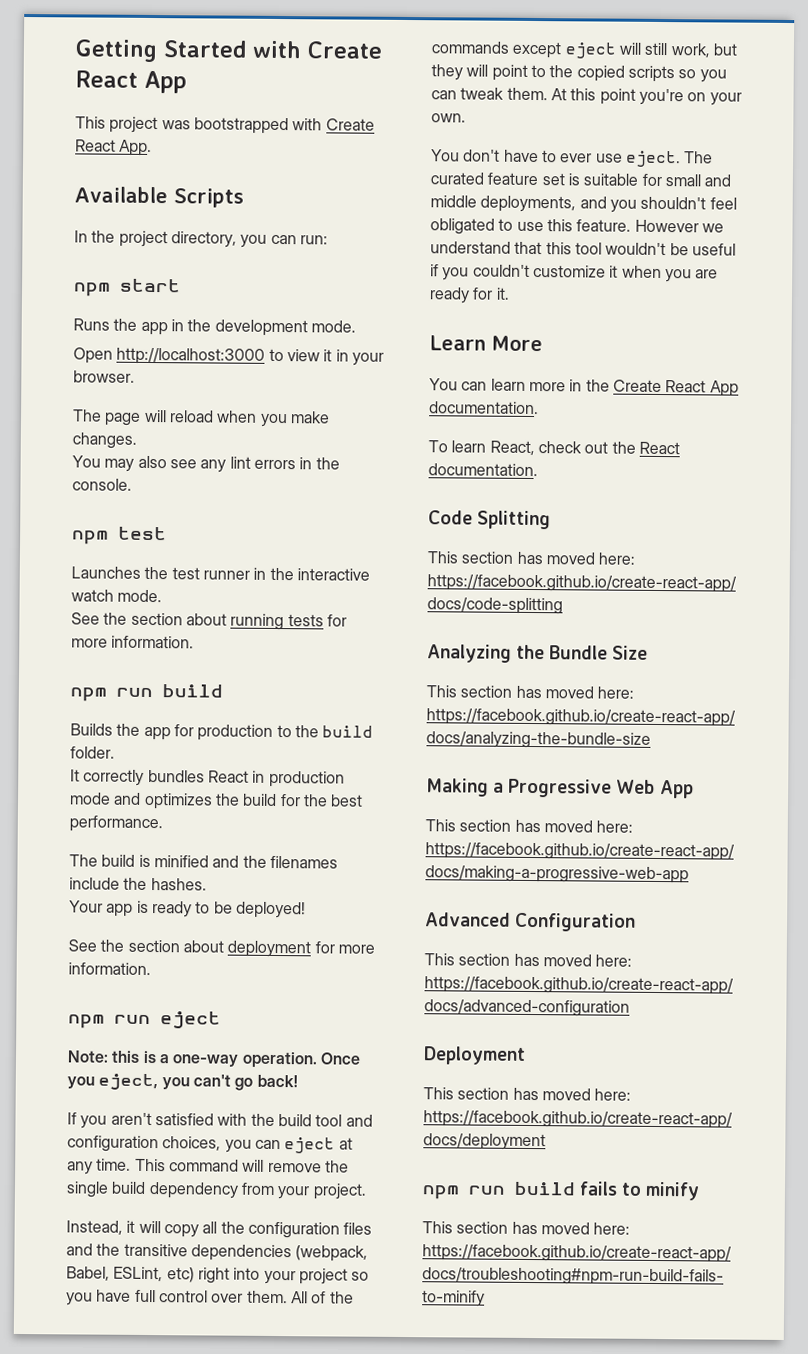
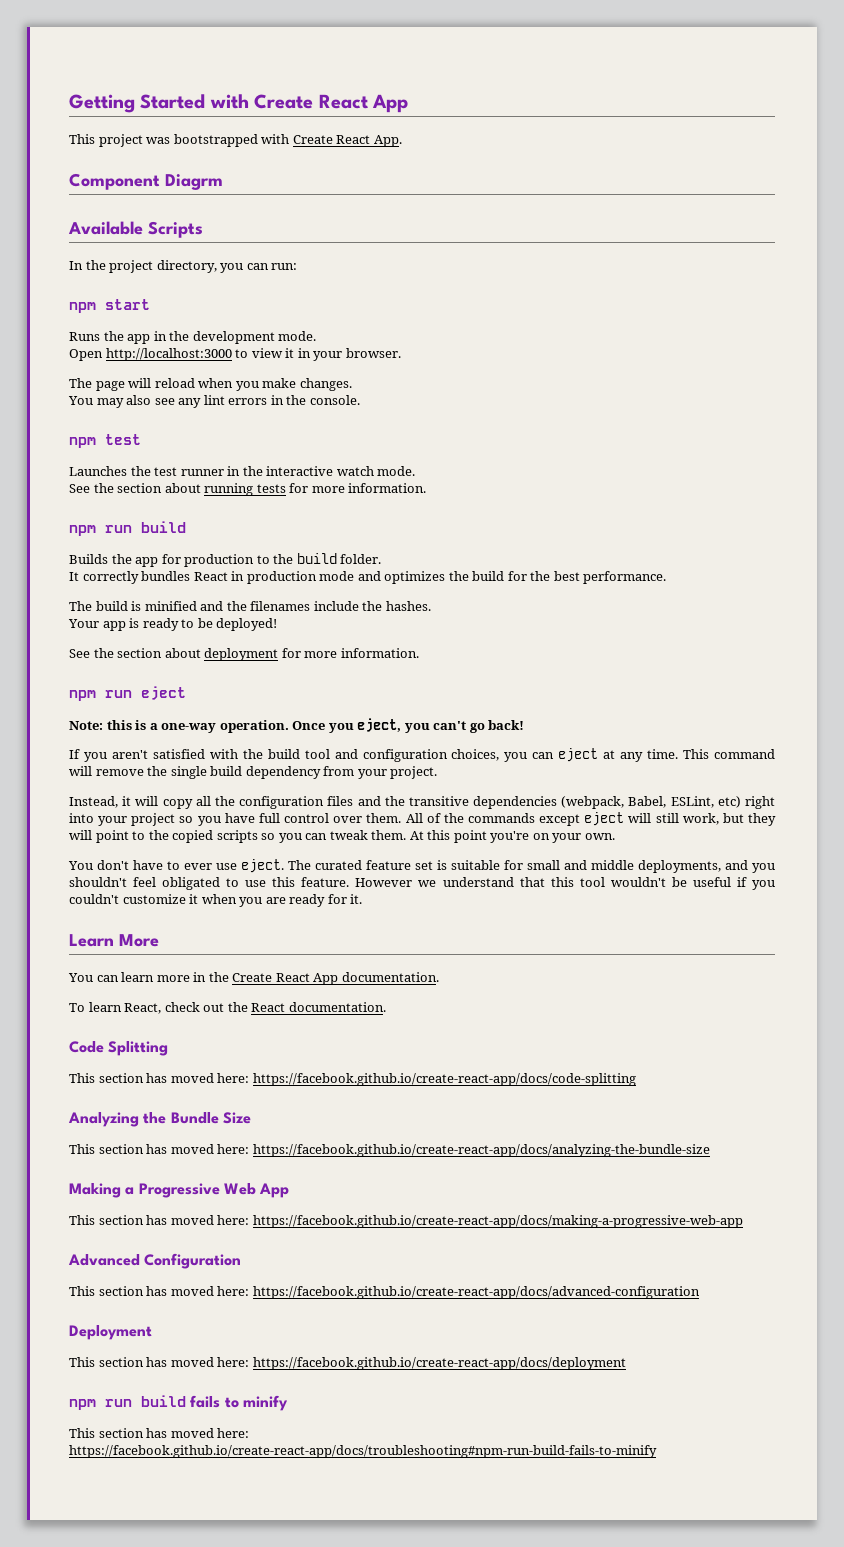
+ Component Diagrm

